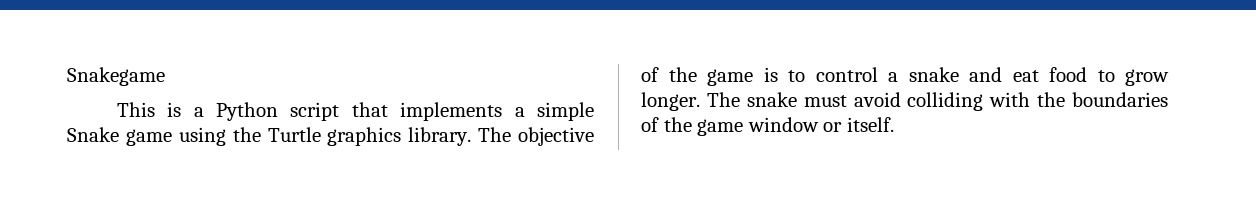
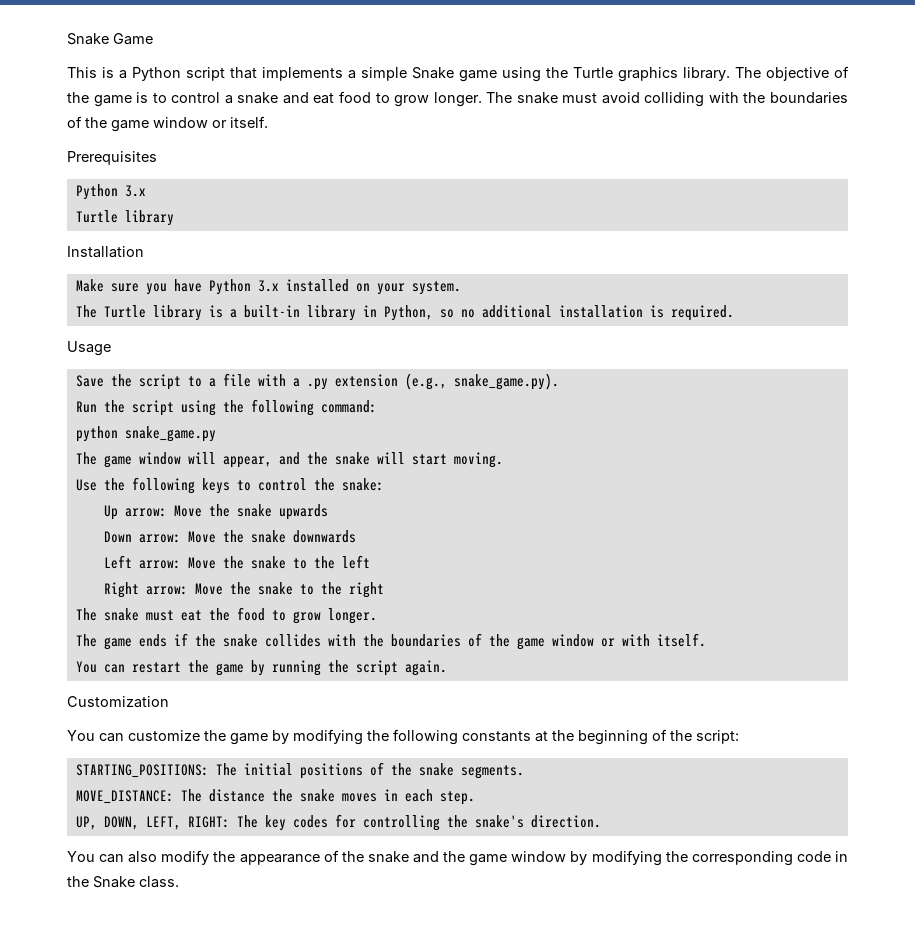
- Snakegame
+ Snake Game
+ Prerequisites
+ Python 3.x
+ Turtle library
+ Installation
+ Make sure you have Python 3.x installed on your system.
+ The Turtle library is a built-in library in Python, so no additional installation is required.
+ Usage
+ Save the script to a file with a .py extension (e.g., snake_game.py).
+ Run the script using the following command:
+ python snake_game.py
+ The game window will appear, and the snake will start moving.
+ Use the following keys to control the snake:
+ Up arrow: Move the snake upwards
+ Down arrow: Move the snake downwards
+ Left arrow: Move the snake to the left
+ Right arrow: Move the snake to the right
+ The snake must eat the food to grow longer.
+ The game ends if the snake collides with the boundaries of the game window or with itself.
+ You can restart the game by running the script again.
+ Customization
+ You can customize the game by modifying the following constants at the beginning of the script:
+ STARTING_POSITIONS: The initial positions of the snake segments.
+ MOVE_DISTANCE: The distance the snake moves in each step.
+ UP, DOWN, LEFT, RIGHT: The key codes for controlling the snake's direction.
+ You can also modify the appearance of the snake and the game window by modifying the corresponding code in the Snake class.

